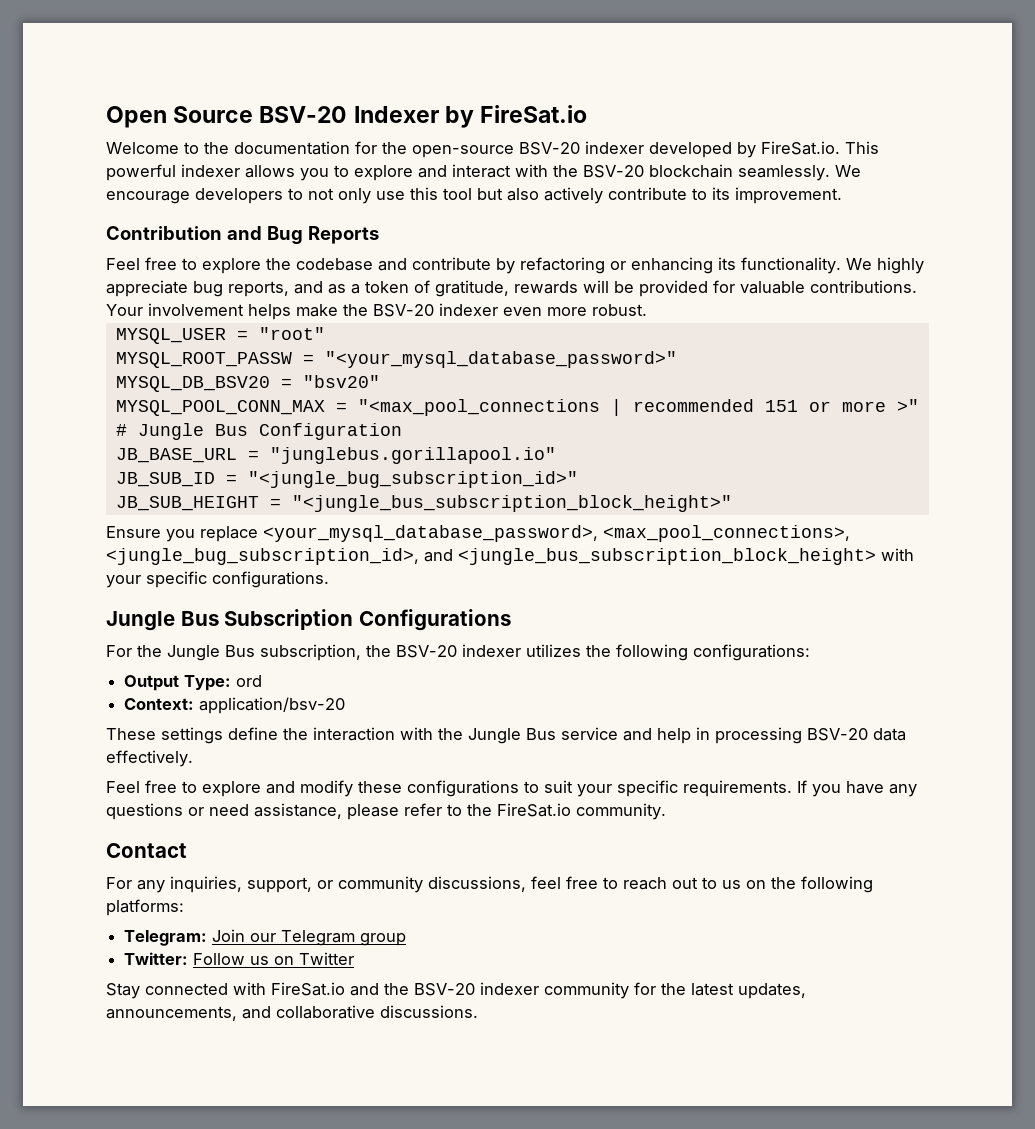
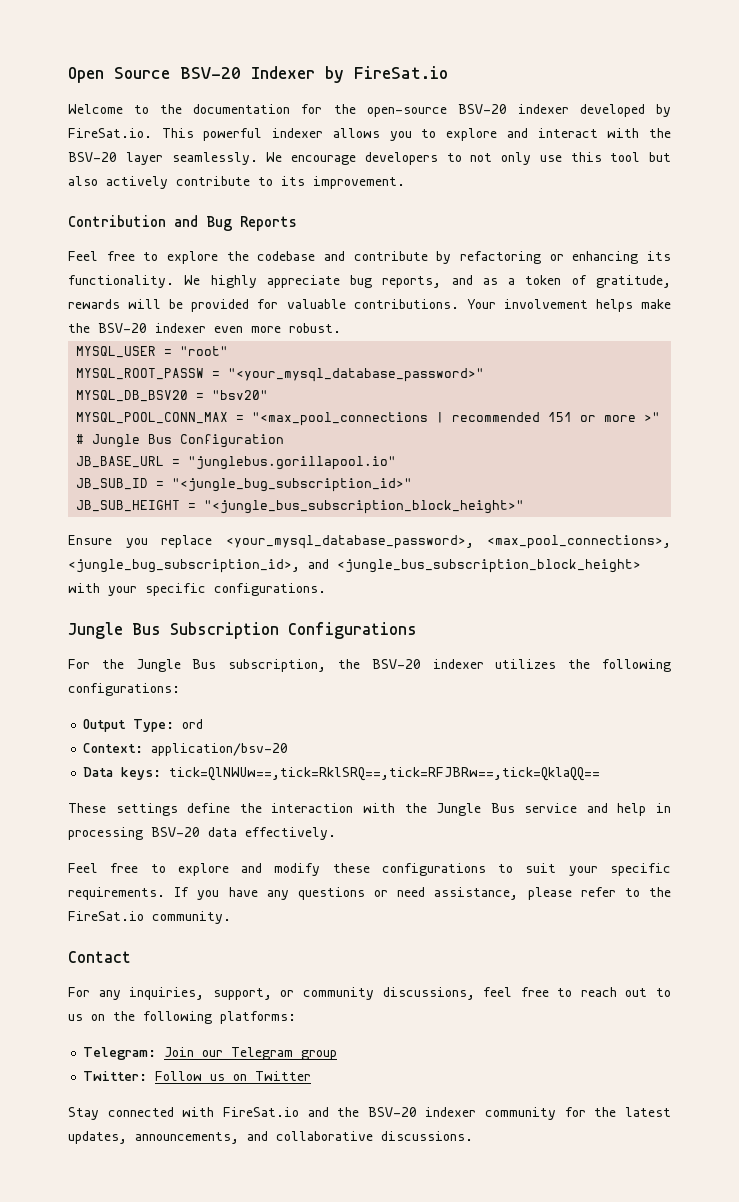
- Welcome to the documentation for the open-source BSV-20 indexer developed by FireSat.io. This powerful indexer allows you to explore and interact with the BSV-20 blockchain seamlessly.
+ Welcome to the documentation for the open-source BSV-20 indexer developed by FireSat.io. This powerful indexer allows you to explore and interact with the BSV-20 layer seamlessly.
+ Data keys: tick=QlNWUw==,tick=RklSRQ==,tick=RFJBRw==,tick=QklaQQ==

